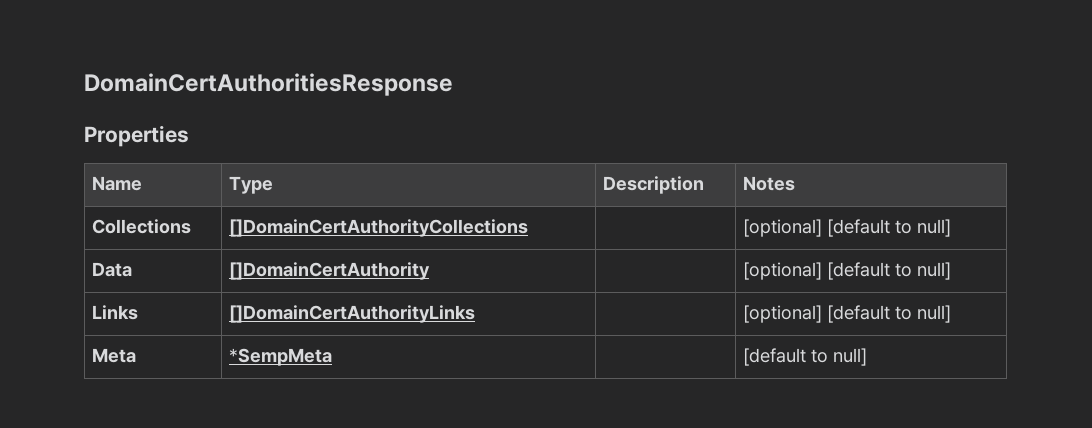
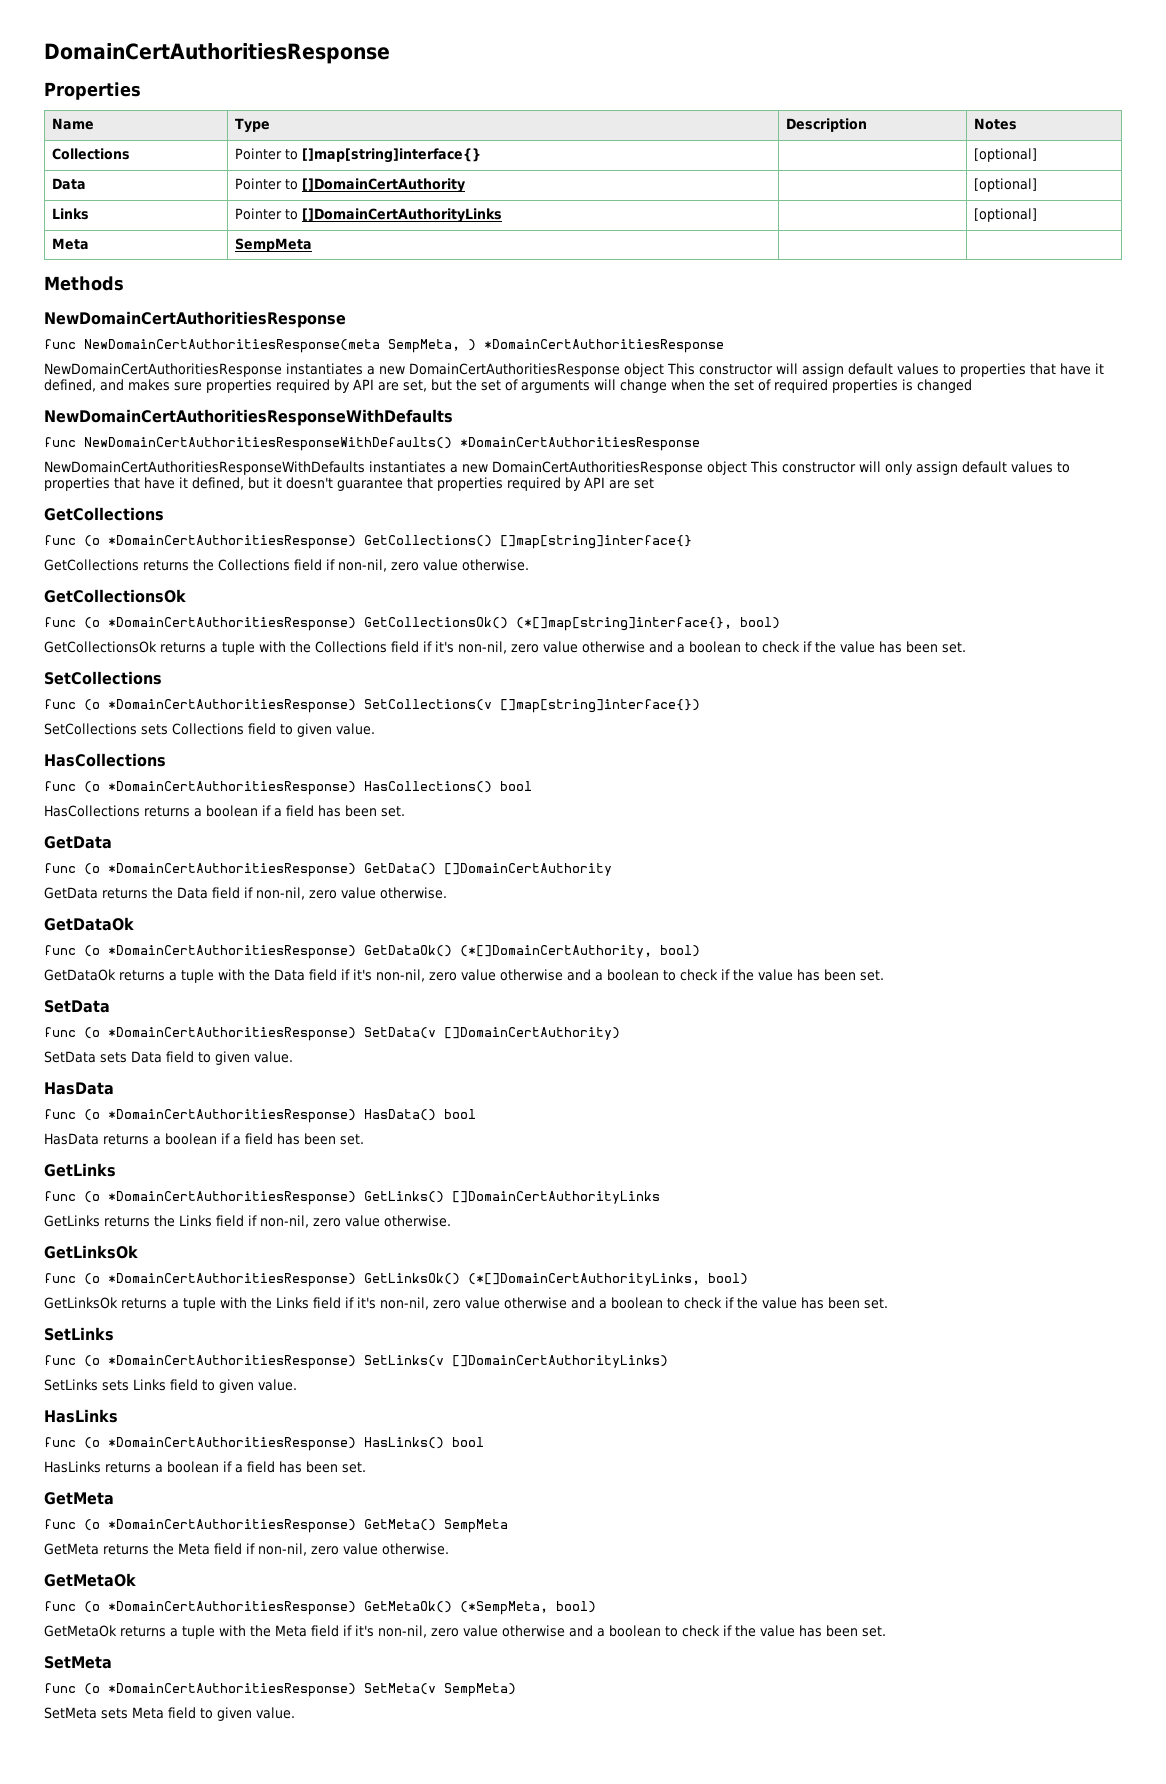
- Collections | []DomainCertAuthorityCollections | | [optional] [default to null]
+ Collections | Pointer to []map[string]interface{} | | [optional]
- Data | []DomainCertAuthority | | [optional] [default to null]
+ Data | Pointer to []DomainCertAuthority | | [optional]
- Links | []DomainCertAuthorityLinks | | [optional] [default to null]
- Meta | *SempMeta | | [default to null]
+ Links | Pointer to []DomainCertAuthorityLinks | | [optional]
+ Meta | SempMeta | |
+ Methods
+ NewDomainCertAuthoritiesResponse
+ func NewDomainCertAuthoritiesResponse(meta SempMeta, ) *DomainCertAuthoritiesResponse
+ NewDomainCertAuthoritiesResponse instantiates a new DomainCertAuthoritiesResponse object This constructor will assign default values to properties that have it defined, and makes sure properties required by API are set, but the set of arguments will change when the set of required properties is changed
+ NewDomainCertAuthoritiesResponseWithDefaults
+ func NewDomainCertAuthoritiesResponseWithDefaults() *DomainCertAuthoritiesResponse
+ NewDomainCertAuthoritiesResponseWithDefaults instantiates a new DomainCertAuthoritiesResponse object This constructor will only assign default values to properties that have it defined, but it doesn't guarantee that properties required by API are set
+ GetCollections
+ func (o *DomainCertAuthoritiesResponse) GetCollections() []map[string]interface{}
+ GetCollections returns the Collections field if non-nil, zero value otherwise.
+ GetCollectionsOk
+ func (o *DomainCertAuthoritiesResponse) GetCollectionsOk() (*[]map[string]interface{}, bool)
+ GetCollectionsOk returns a tuple with the Collections field if it's non-nil, zero value otherwise and a boolean to check if the value has been set.
+ SetCollections
+ func (o *DomainCertAuthoritiesResponse) SetCollections(v []map[string]interface{})
+ SetCollections sets Collections field to given value.
+ HasCollections
+ func (o *DomainCertAuthoritiesResponse) HasCollections() bool
+ HasCollections returns a boolean if a field has been set.
+ GetData
+ func (o *DomainCertAuthoritiesResponse) GetData() []DomainCertAuthority
+ GetData returns the Data field if non-nil, zero value otherwise.
+ GetDataOk
+ func (o *DomainCertAuthoritiesResponse) GetDataOk() (*[]DomainCertAuthority, bool)
+ GetDataOk returns a tuple with the Data field if it's non-nil, zero value otherwise and a boolean to check if the value has been set.
+ SetData
+ func (o *DomainCertAuthoritiesResponse) SetData(v []DomainCertAuthority)
+ SetData sets Data field to given value.
+ HasData
+ func (o *DomainCertAuthoritiesResponse) HasData() bool
+ HasData returns a boolean if a field has been set.
+ GetLinks
+ func (o *DomainCertAuthoritiesResponse) GetLinks() []DomainCertAuthorityLinks
+ GetLinks returns the Links field if non-nil, zero value otherwise.
+ GetLinksOk
+ func (o *DomainCertAuthoritiesResponse) GetLinksOk() (*[]DomainCertAuthorityLinks, bool)
+ GetLinksOk returns a tuple with the Links field if it's non-nil, zero value otherwise and a boolean to check if the value has been set.
+ SetLinks
+ func (o *DomainCertAuthoritiesResponse) SetLinks(v []DomainCertAuthorityLinks)
+ SetLinks sets Links field to given value.
+ HasLinks
+ func (o *DomainCertAuthoritiesResponse) HasLinks() bool
+ HasLinks returns a boolean if a field has been set.
+ GetMeta
+ func (o *DomainCertAuthoritiesResponse) GetMeta() SempMeta
+ GetMeta returns the Meta field if non-nil, zero value otherwise.
+ GetMetaOk
+ func (o *DomainCertAuthoritiesResponse) GetMetaOk() (*SempMeta, bool)
+ GetMetaOk returns a tuple with the Meta field if it's non-nil, zero value otherwise and a boolean to check if the value has been set.
+ SetMeta
+ func (o *DomainCertAuthoritiesResponse) SetMeta(v SempMeta)
+ SetMeta sets Meta field to given value.

